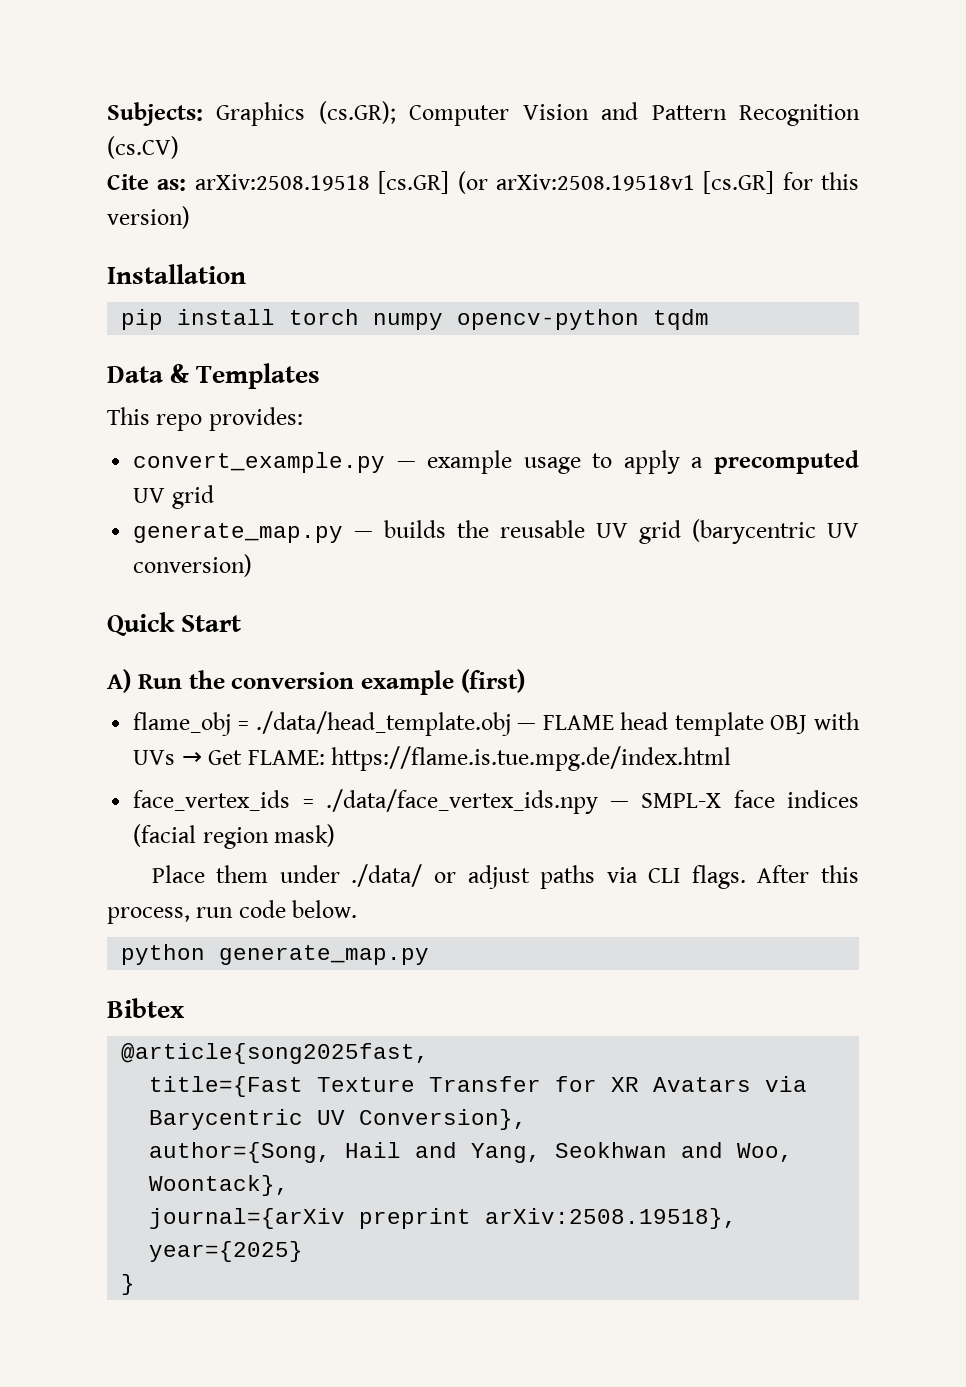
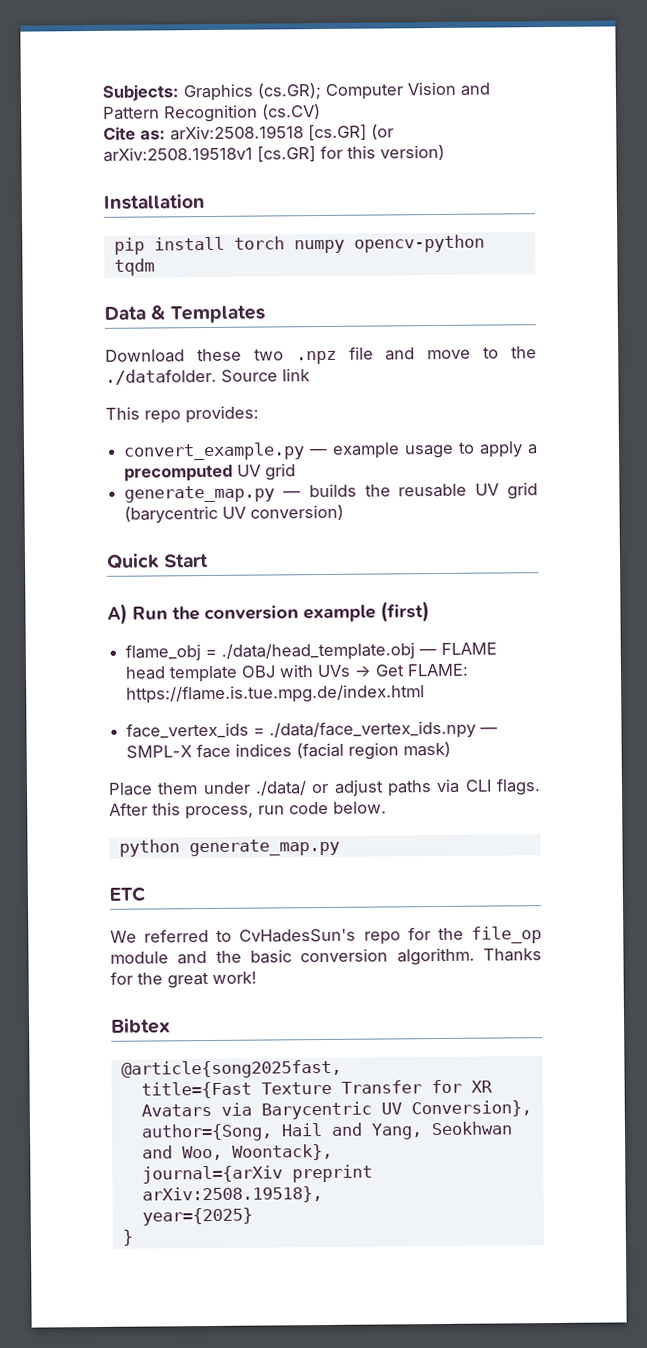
+ Download these two .npz file and move to the ./datafolder. Source link
+ ETC
+ We referred to CvHadesSun's repo for the file_op module and the basic conversion algorithm. Thanks for the great work!

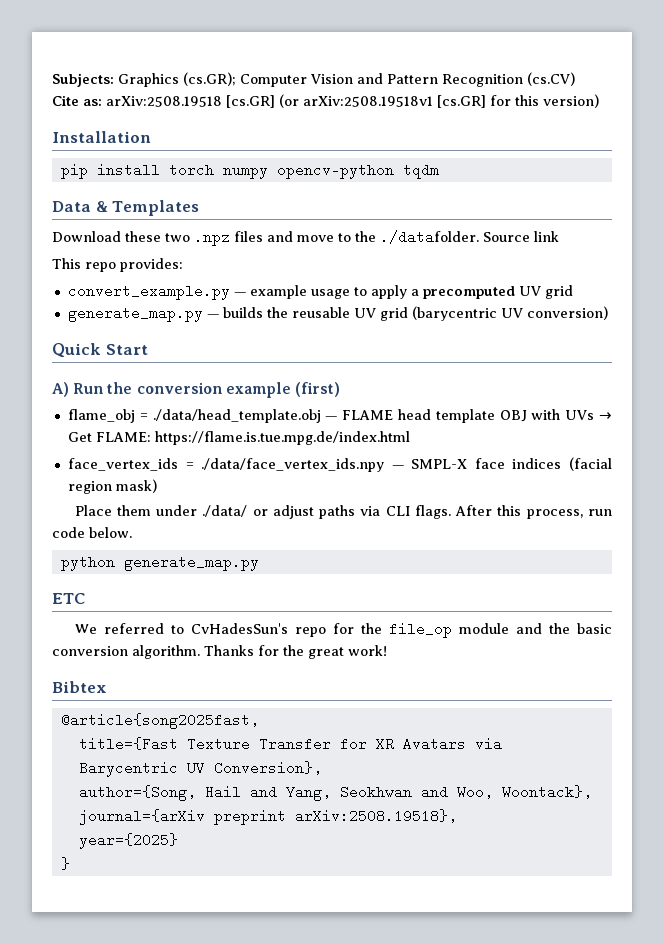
- Download these two .npz file and move to the ./datafolder. Source link
+ Download these two .npz files and move to the ./datafolder. Source link

